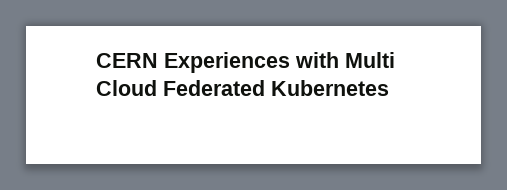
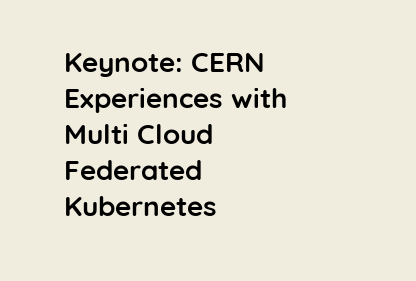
- CERN Experiences with Multi Cloud Federated Kubernetes
+ Keynote: CERN Experiences with Multi Cloud Federated Kubernetes

